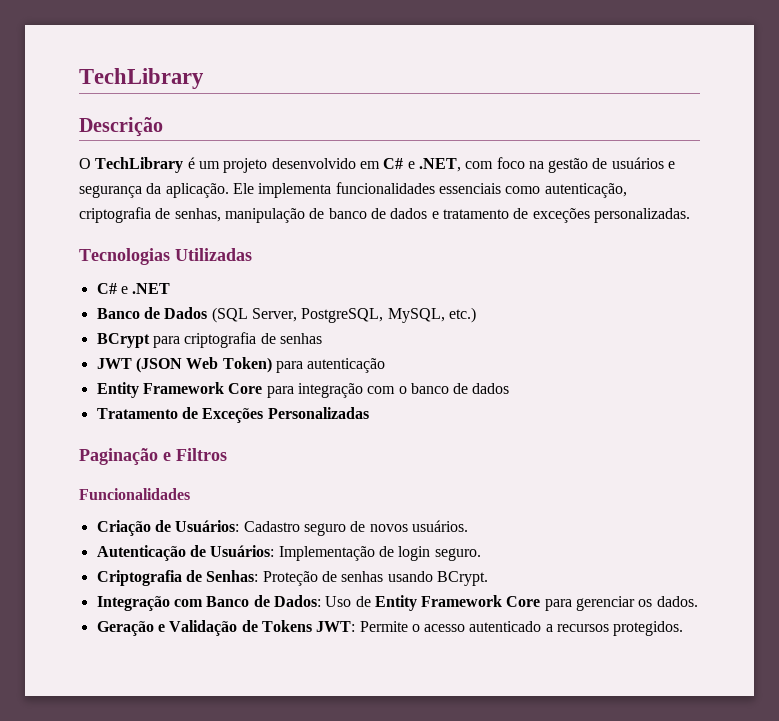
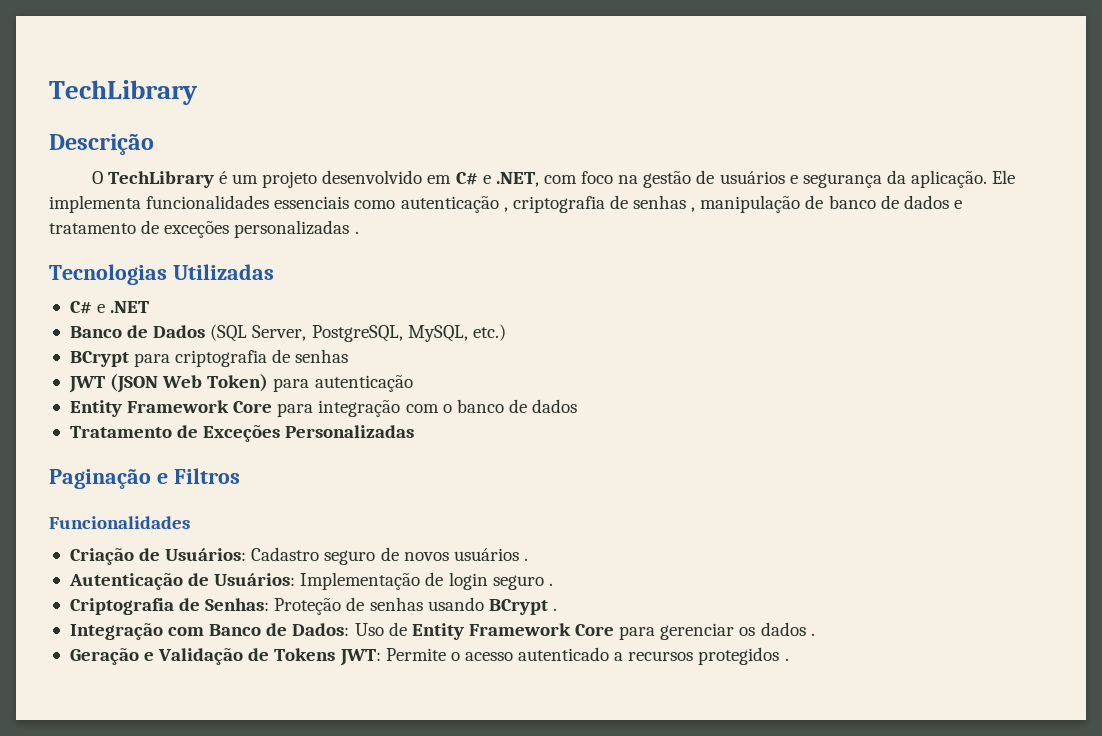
- Ele implementa funcionalidades essenciais como autenticação, criptografia de senhas, manipulação de banco de dados e tratamento de exceções personalizadas.
+ Ele implementa funcionalidades essenciais como autenticação , criptografia de senhas , manipulação de banco de dados e tratamento de exceções personalizadas .
- Criação de Usuários: Cadastro seguro de novos usuários.
+ Criação de Usuários: Cadastro seguro de novos usuários .
- Autenticação de Usuários: Implementação de login seguro.
+ Autenticação de Usuários: Implementação de login seguro .
- Criptografia de Senhas: Proteção de senhas usando BCrypt.
+ Criptografia de Senhas: Proteção de senhas usando BCrypt .
- Integração com Banco de Dados: Uso de Entity Framework Core para gerenciar os dados.
+ Integração com Banco de Dados: Uso de Entity Framework Core para gerenciar os dados .
- Geração e Validação de Tokens JWT: Permite o acesso autenticado a recursos protegidos.
+ Geração e Validação de Tokens JWT: Permite o acesso autenticado a recursos protegidos .

